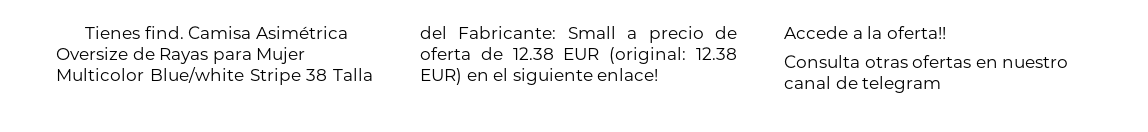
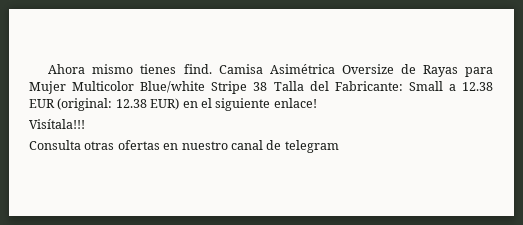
- Tienes find.
+ Ahora mismo tienes find.
- Camisa Asimétrica Oversize de Rayas para Mujer Multicolor Blue/white Stripe 38 Talla del Fabricante: Small a precio de oferta de 12.38 EUR (original: 12.38 EUR) en el siguiente enlace!
+ Camisa Asimétrica Oversize de Rayas para Mujer Multicolor Blue/white Stripe 38 Talla del Fabricante: Small a 12.38 EUR (original: 12.38 EUR) en el siguiente enlace!
- Accede a la oferta!!
+ Visítala!!!

